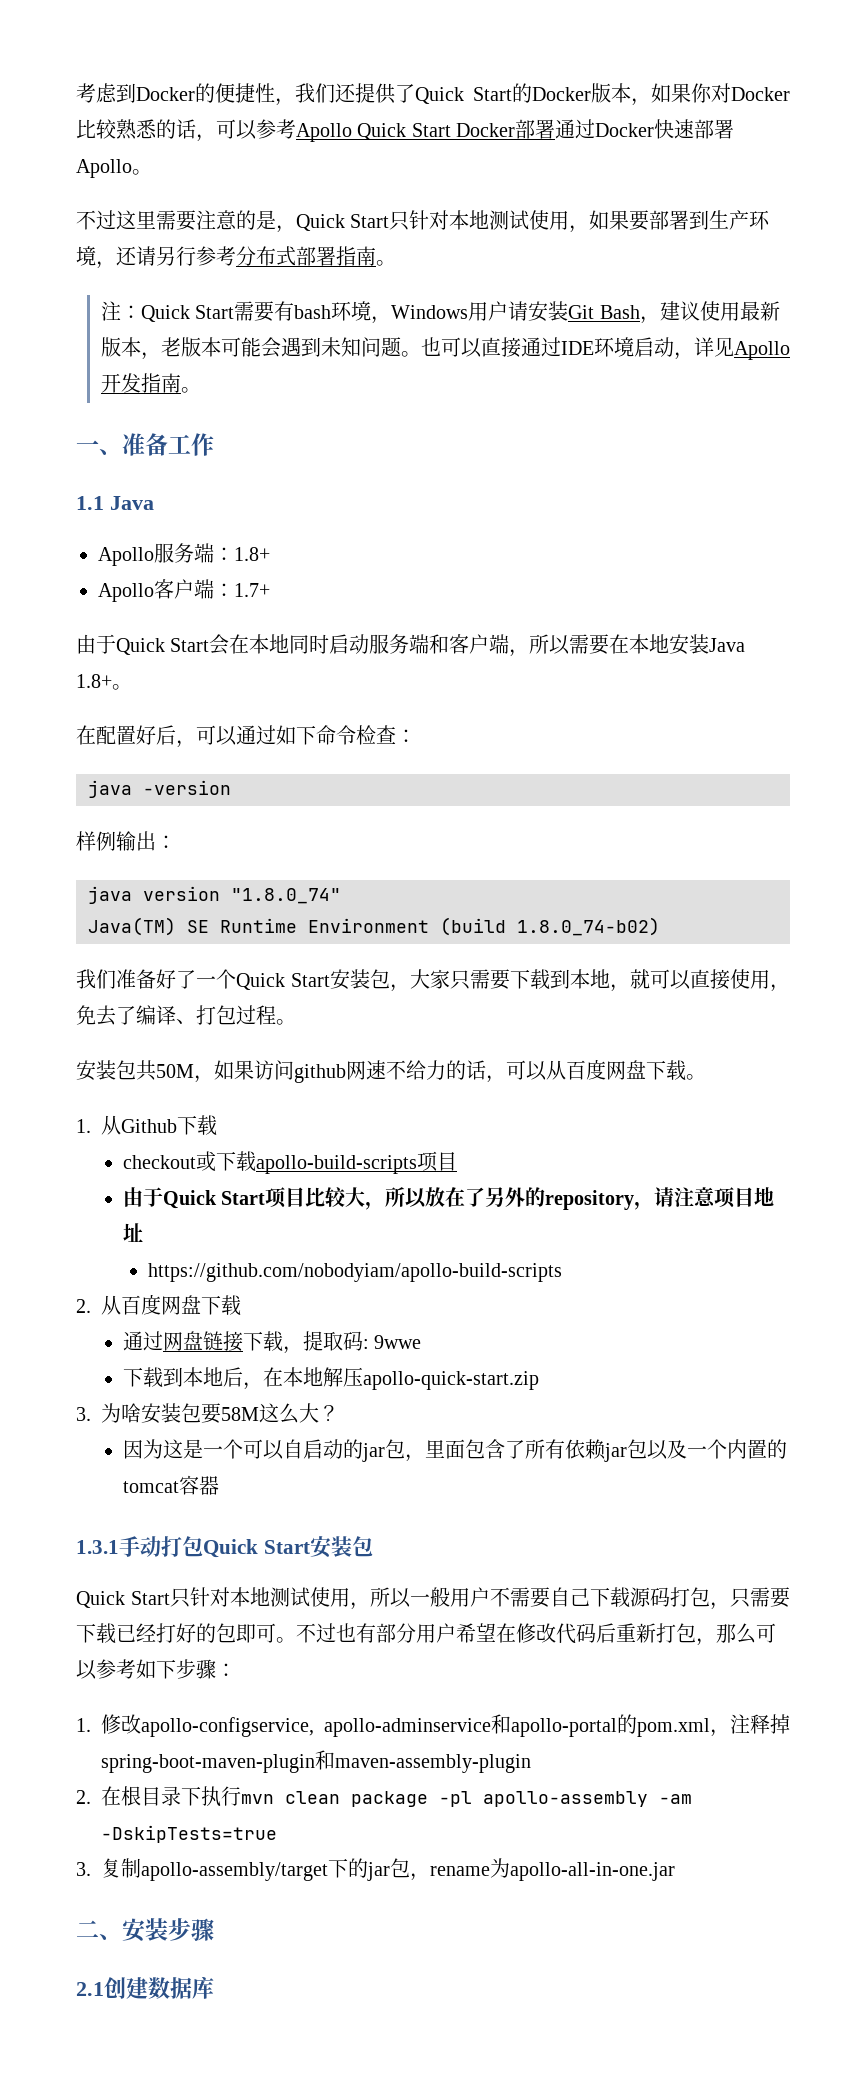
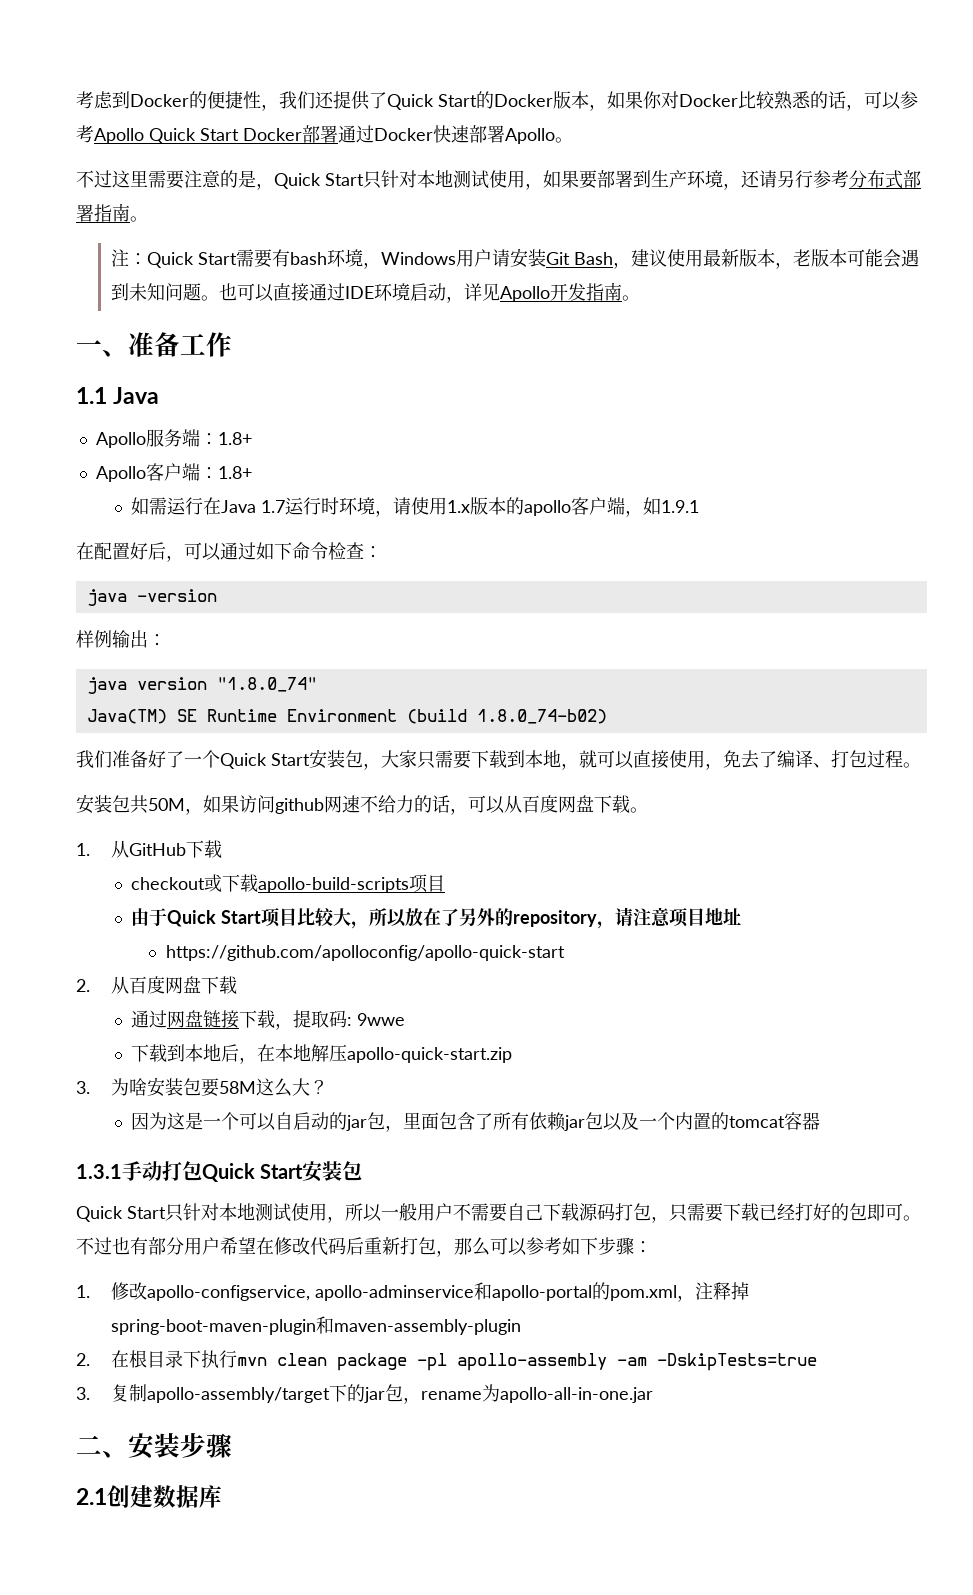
- Apollo客户端：1.7+
- 由于Quick Start会在本地同时启动服务端和客户端，所以需要在本地安装Java 1.8+。
+ Apollo客户端：1.8+
+ 如需运行在Java 1.7运行时环境，请使用1.x版本的apollo客户端，如1.9.1
- 1.从Github下载
+ 1.从GitHub下载
- https://github.com/nobodyiam/apollo-build-scripts
+ https://github.com/apolloconfig/apollo-quick-start

